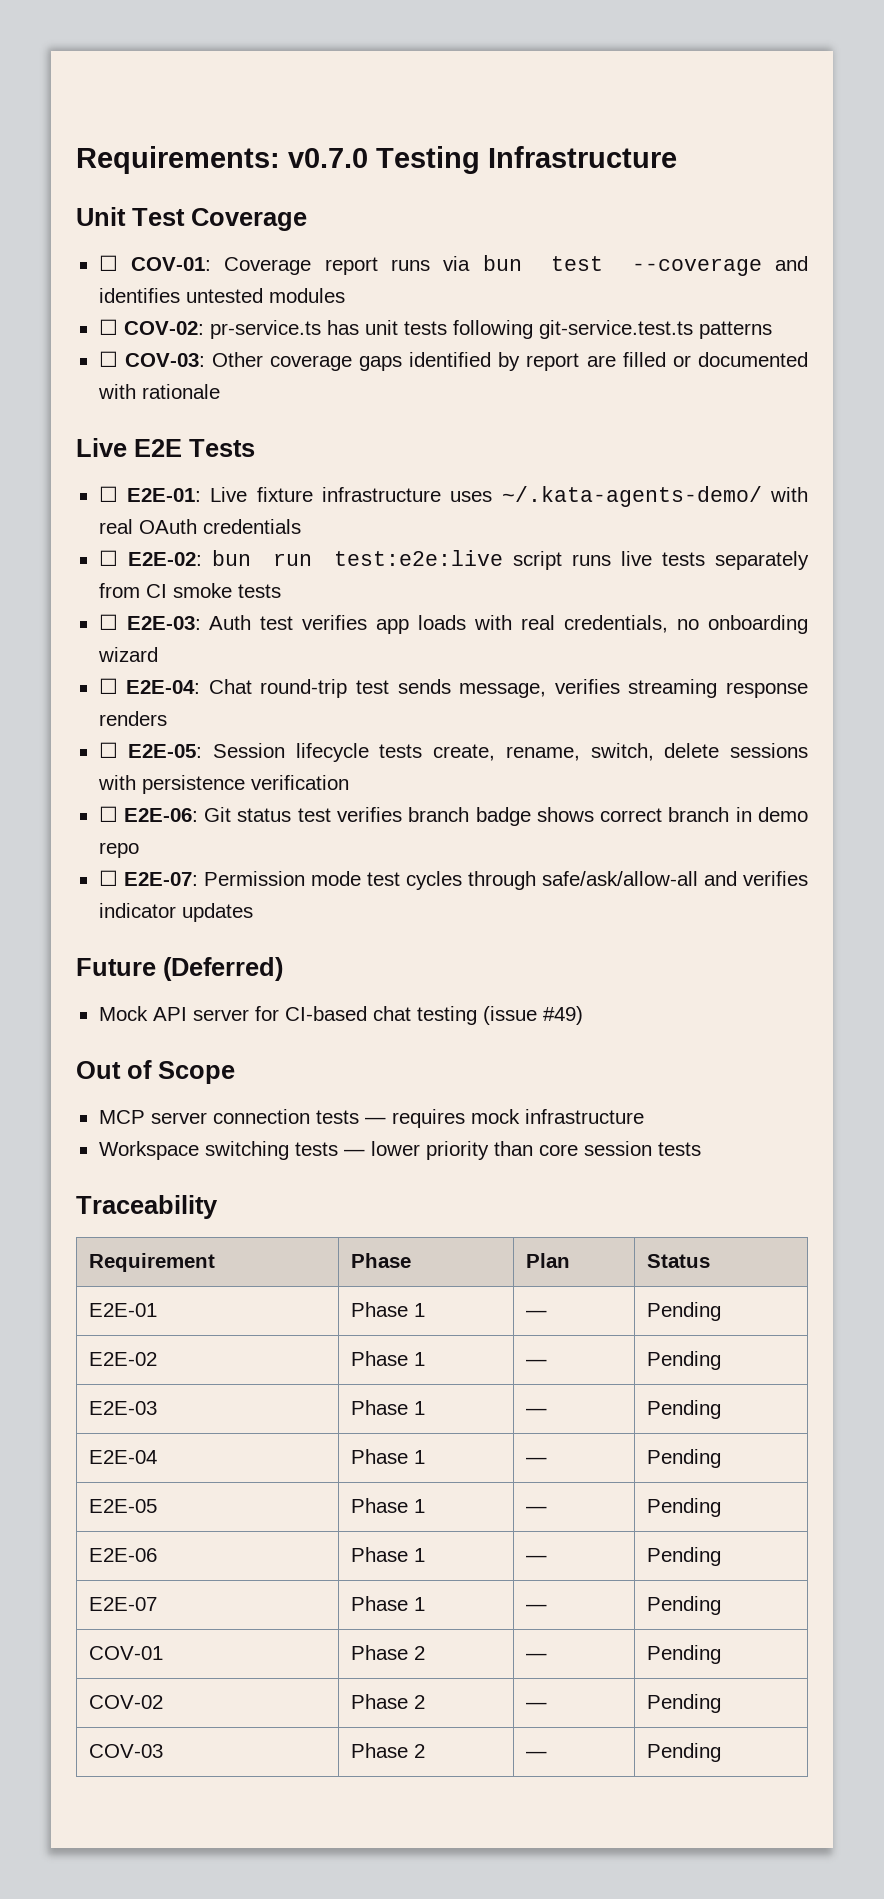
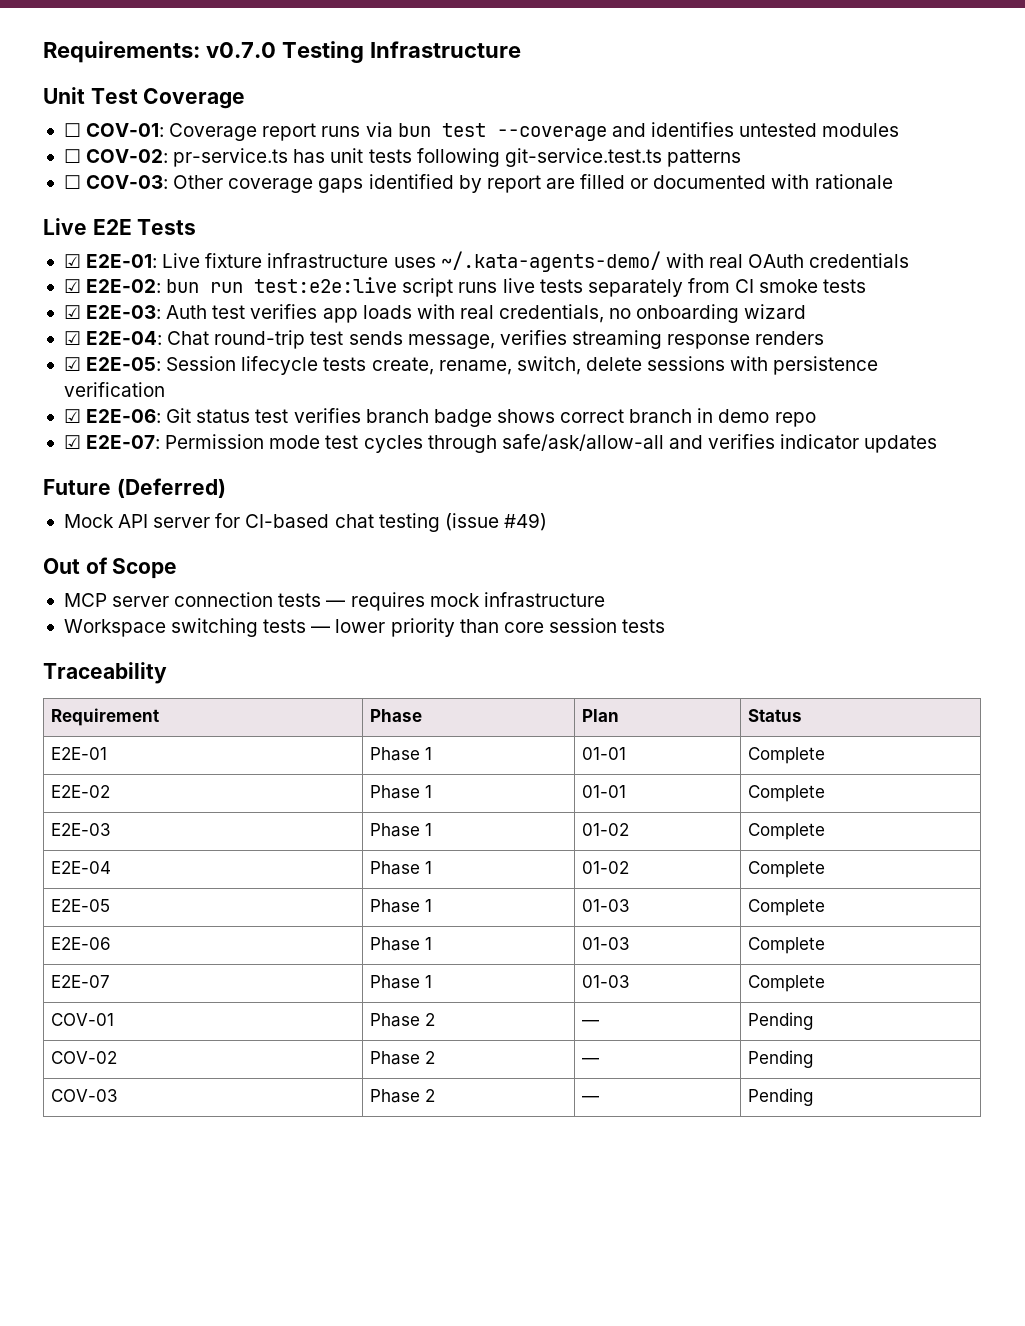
- ☐ E2E-01: Live fixture infrastructure uses ~/.kata-agents-demo/ with real OAuth credentials
+ ☑ E2E-01: Live fixture infrastructure uses ~/.kata-agents-demo/ with real OAuth credentials
- ☐ E2E-02: bun run test:e2e:live script runs live tests separately from CI smoke tests
+ ☑ E2E-02: bun run test:e2e:live script runs live tests separately from CI smoke tests
- ☐ E2E-03: Auth test verifies app loads with real credentials, no onboarding wizard
+ ☑ E2E-03: Auth test verifies app loads with real credentials, no onboarding wizard
- ☐ E2E-04: Chat round-trip test sends message, verifies streaming response renders
+ ☑ E2E-04: Chat round-trip test sends message, verifies streaming response renders
- ☐ E2E-05: Session lifecycle tests create, rename, switch, delete sessions with persistence verification
+ ☑ E2E-05: Session lifecycle tests create, rename, switch, delete sessions with persistence verification
- ☐ E2E-06: Git status test verifies branch badge shows correct branch in demo repo
+ ☑ E2E-06: Git status test verifies branch badge shows correct branch in demo repo
- ☐ E2E-07: Permission mode test cycles through safe/ask/allow-all and verifies indicator updates
+ ☑ E2E-07: Permission mode test cycles through safe/ask/allow-all and verifies indicator updates
- E2E-01 | Phase 1 | — | Pending
+ E2E-01 | Phase 1 | 01-01 | Complete
- E2E-02 | Phase 1 | — | Pending
+ E2E-02 | Phase 1 | 01-01 | Complete
- E2E-03 | Phase 1 | — | Pending
+ E2E-03 | Phase 1 | 01-02 | Complete
- E2E-04 | Phase 1 | — | Pending
+ E2E-04 | Phase 1 | 01-02 | Complete
- E2E-05 | Phase 1 | — | Pending
+ E2E-05 | Phase 1 | 01-03 | Complete
- E2E-06 | Phase 1 | — | Pending
+ E2E-06 | Phase 1 | 01-03 | Complete
- E2E-07 | Phase 1 | — | Pending
+ E2E-07 | Phase 1 | 01-03 | Complete

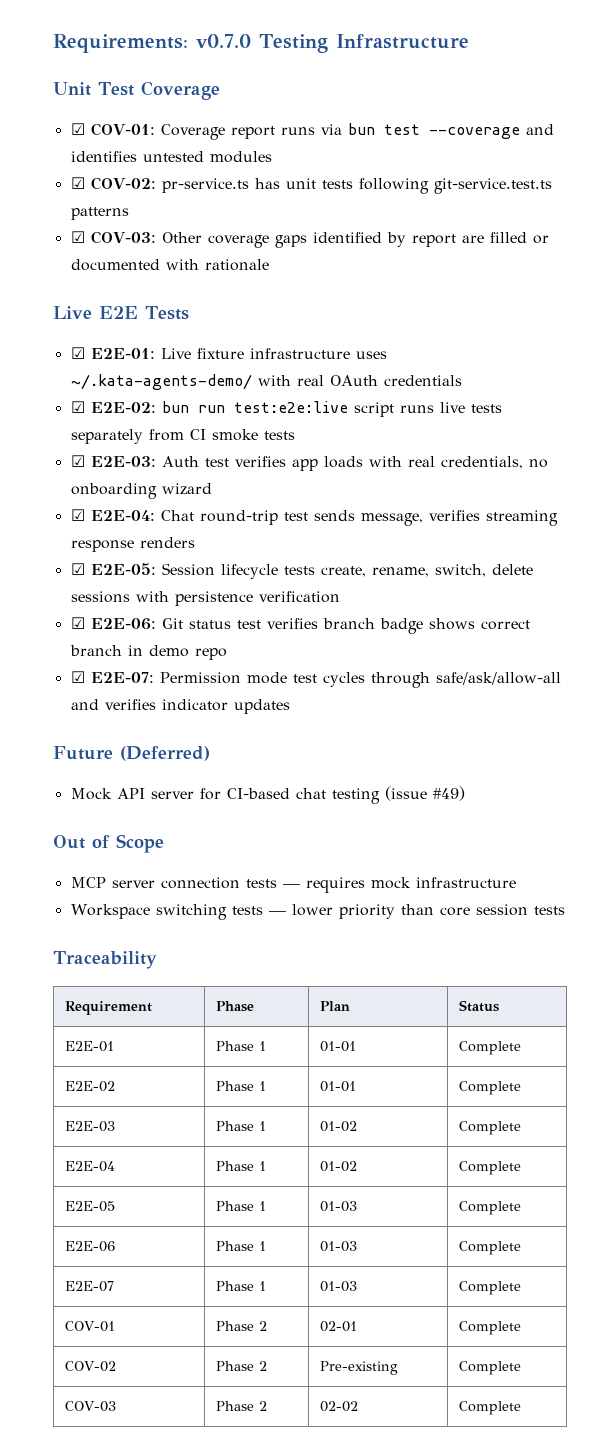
- ☐ COV-01: Coverage report runs via bun test --coverage and identifies untested modules
+ ☑ COV-01: Coverage report runs via bun test --coverage and identifies untested modules
- ☐ COV-02: pr-service.ts has unit tests following git-service.test.ts patterns
+ ☑ COV-02: pr-service.ts has unit tests following git-service.test.ts patterns
- ☐ COV-03: Other coverage gaps identified by report are filled or documented with rationale
+ ☑ COV-03: Other coverage gaps identified by report are filled or documented with rationale
- COV-01 | Phase 2 | — | Pending
+ COV-01 | Phase 2 | 02-01 | Complete
- COV-02 | Phase 2 | — | Pending
+ COV-02 | Phase 2 | Pre-existing | Complete
- COV-03 | Phase 2 | — | Pending
+ COV-03 | Phase 2 | 02-02 | Complete

